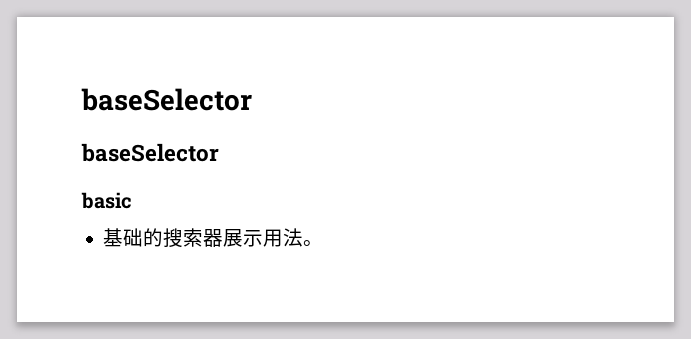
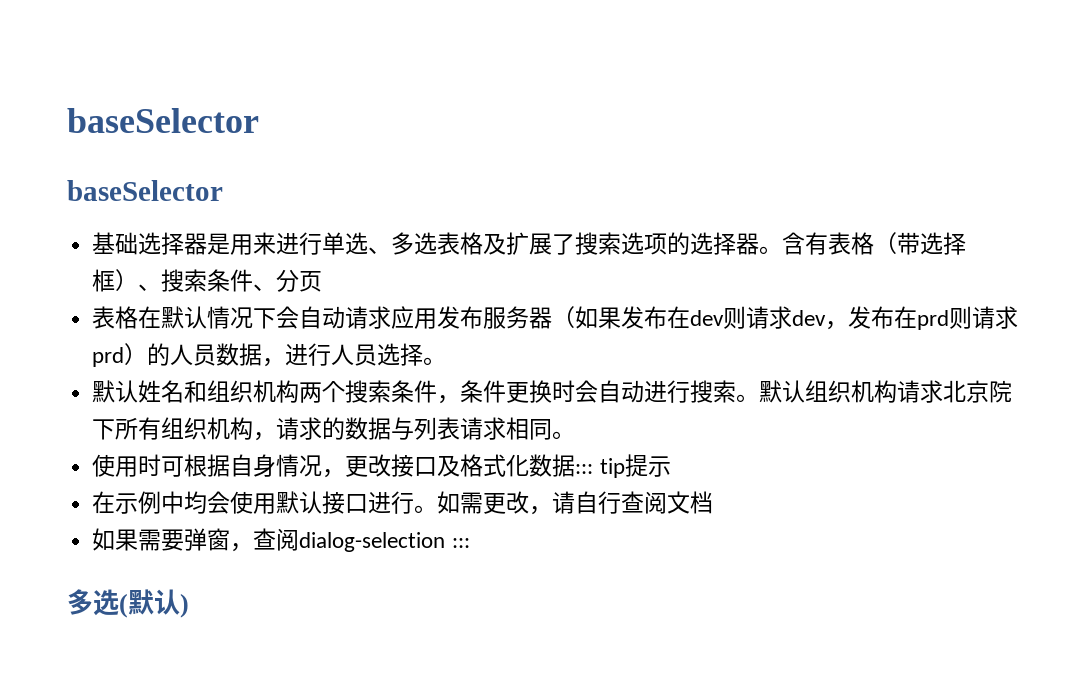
- basic
- 基础的搜索器展示用法。
+ 基础选择器是用来进行单选、多选表格及扩展了搜索选项的选择器。含有表格（带选择框）、搜索条件、分页
+ 表格在默认情况下会自动请求应用发布服务器（如果发布在dev则请求dev，发布在prd则请求prd）的人员数据，进行人员选择。
+ 默认姓名和组织机构两个搜索条件，条件更换时会自动进行搜索。默认组织机构请求北京院下所有组织机构，请求的数据与列表请求相同。
+ 使用时可根据自身情况，更改接口及格式化数据::: tip提示
+ 在示例中均会使用默认接口进行。如需更改，请自行查阅文档
+ 如果需要弹窗，查阅dialog-selection :::
+ 多选(默认)

